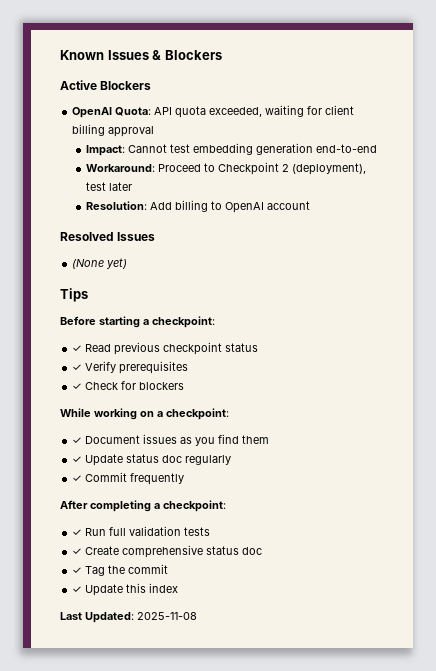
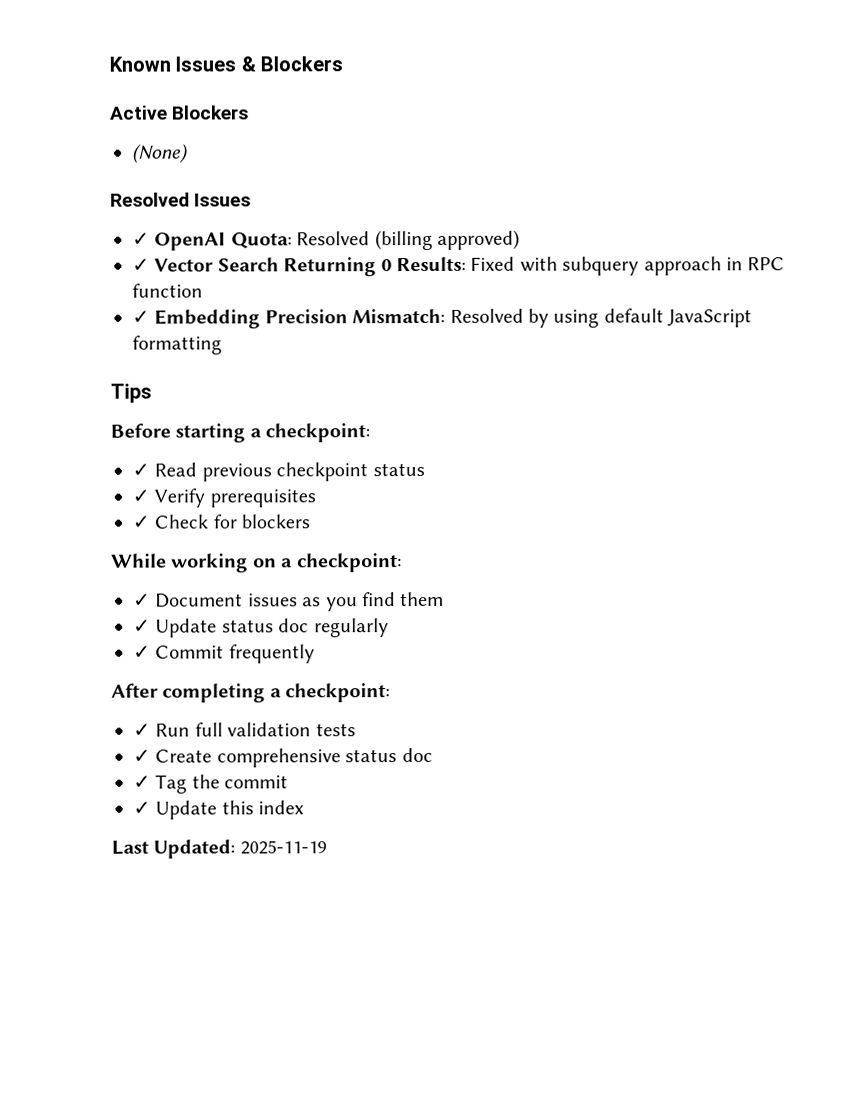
- OpenAI Quota: API quota exceeded, waiting for client billing approval
- Impact: Cannot test embedding generation end-to-end
- Workaround: Proceed to Checkpoint 2 (deployment), test later
- Resolution: Add billing to OpenAI account
+ (None)
  Resolved Issues
- (None yet)
+ ✓ OpenAI Quota: Resolved (billing approved)
+ ✓ Vector Search Returning 0 Results: Fixed with subquery approach in RPC function
+ ✓ Embedding Precision Mismatch: Resolved by using default JavaScript formatting
- Last Updated: 2025-11-08
+ Last Updated: 2025-11-19

